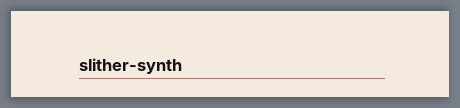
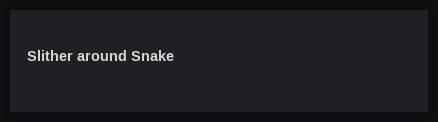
- slither-synth
+ Slither around Snake

